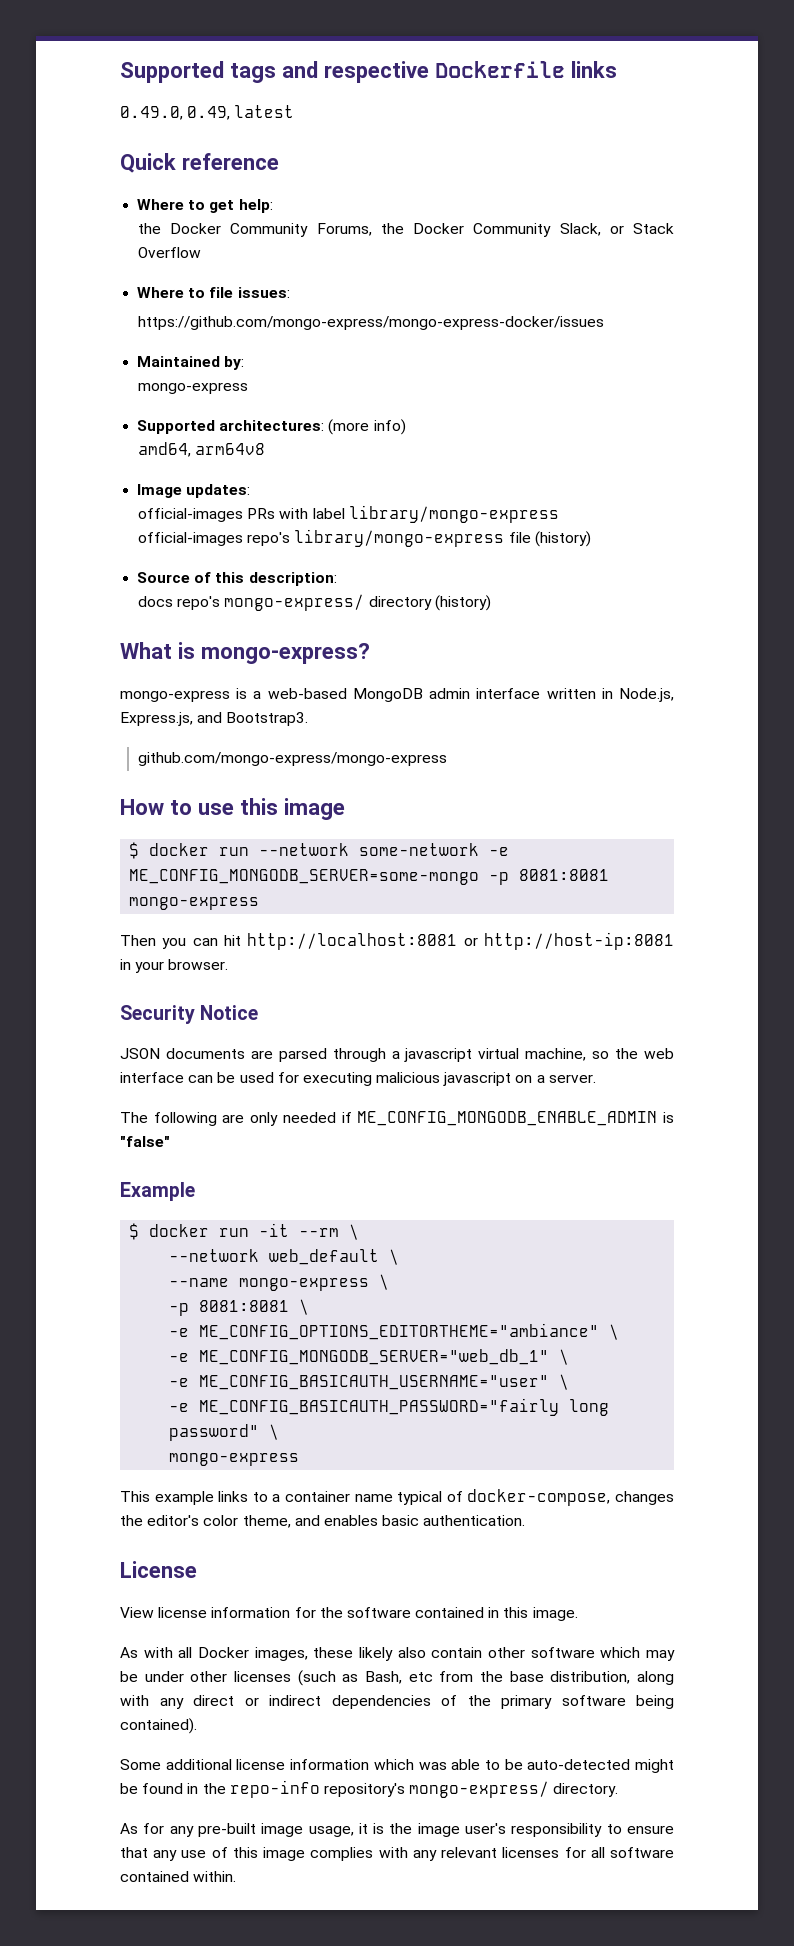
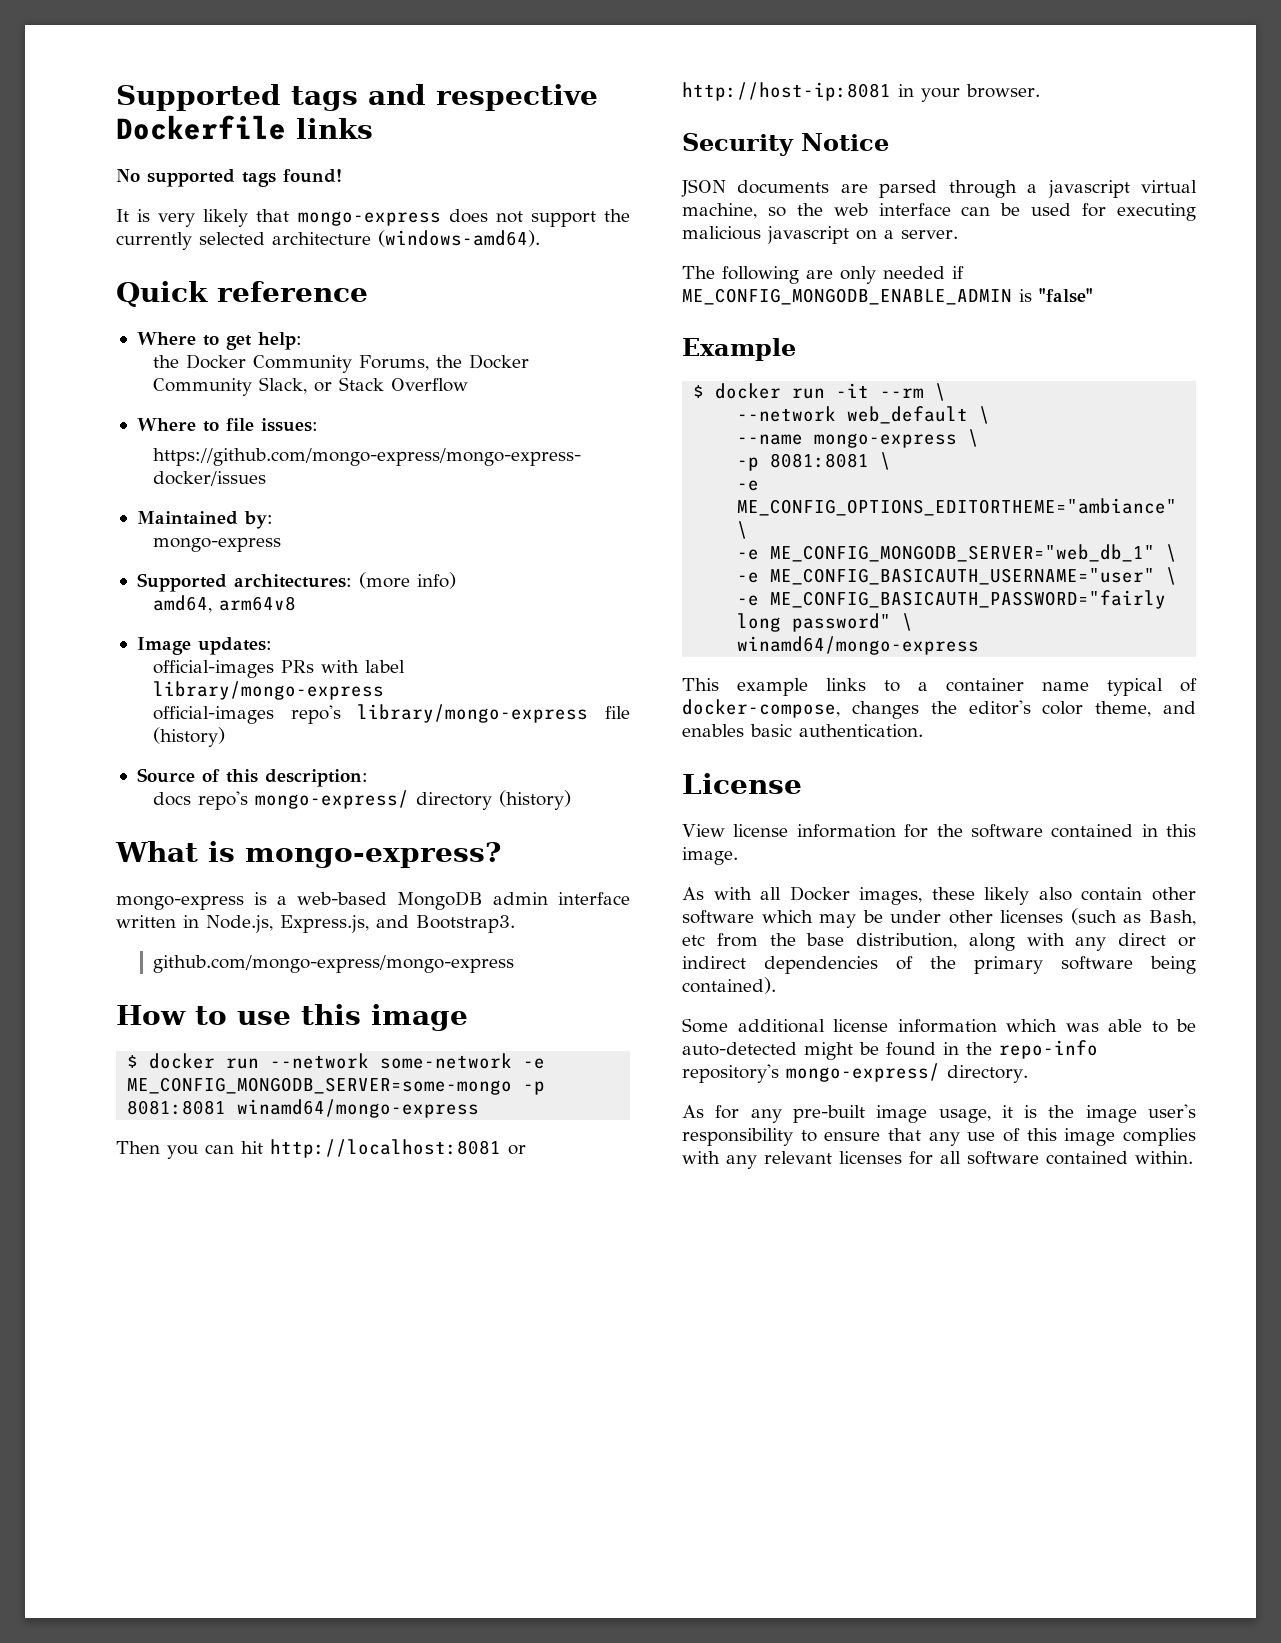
- 0.49.0, 0.49, latest
+ No supported tags found!
+ It is very likely that mongo-express does not support the currently selected architecture (windows-amd64).
- $ docker run --network some-network -e ME_CONFIG_MONGODB_SERVER=some-mongo -p 8081:8081 mongo-express
+ $ docker run --network some-network -e ME_CONFIG_MONGODB_SERVER=some-mongo -p 8081:8081 winamd64/mongo-express
  -e ME_CONFIG_BASICAUTH_PASSWORD="fairly long password" \
- mongo-express
+ winamd64/mongo-express

